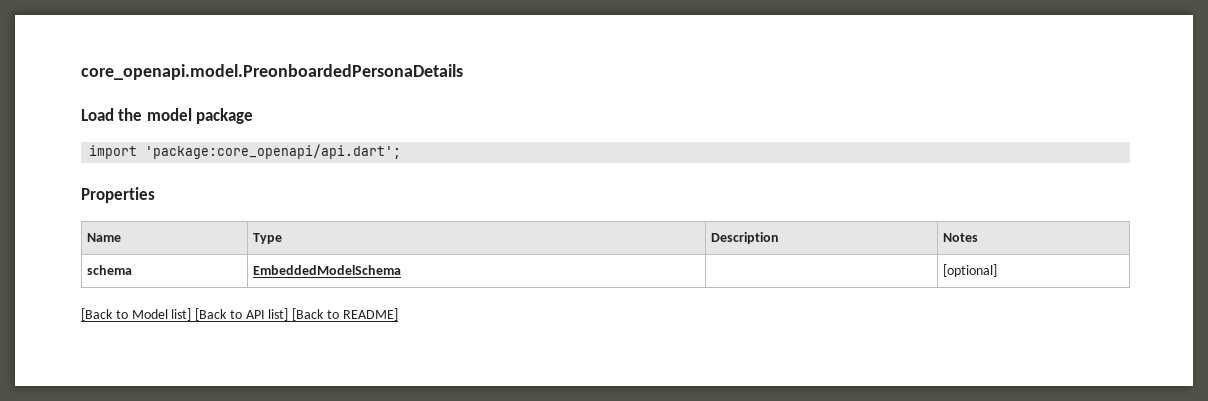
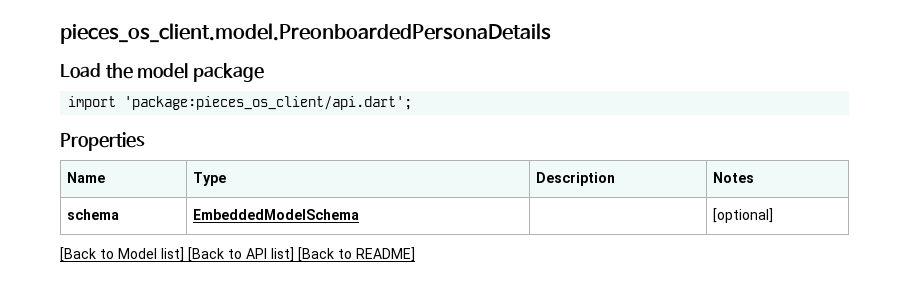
- core_openapi.model.PreonboardedPersonaDetails
+ pieces_os_client.model.PreonboardedPersonaDetails
- import 'package:core_openapi/api.dart';
+ import 'package:pieces_os_client/api.dart';

